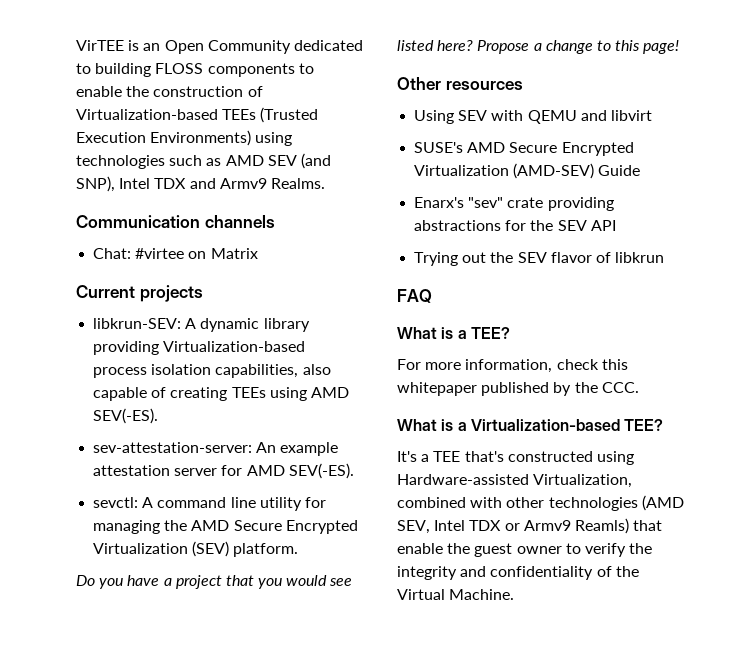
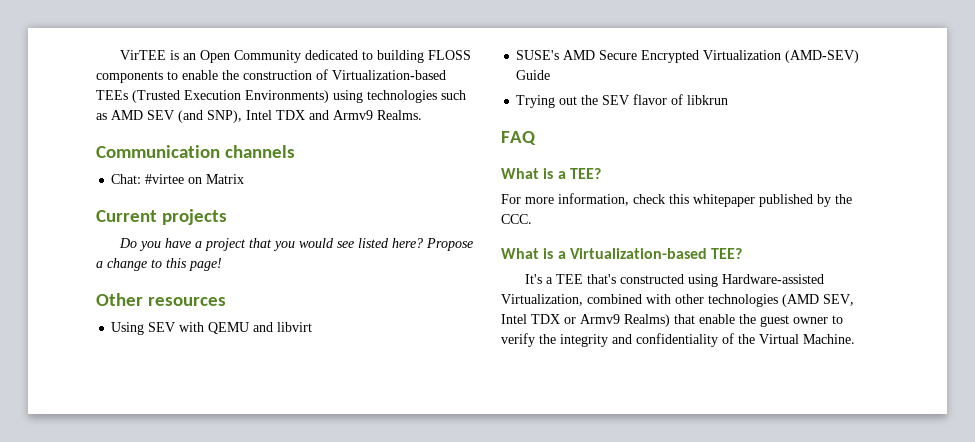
- libkrun-SEV: A dynamic library providing Virtualization-based process isolation capabilities, also capable of creating TEEs using AMD SEV(-ES).
- sev-attestation-server: An example attestation server for AMD SEV(-ES).
- sevctl: A command line utility for managing the AMD Secure Encrypted Virtualization (SEV) platform.
- Enarx's "sev" crate providing abstractions for the SEV API
- It's a TEE that's constructed using Hardware-assisted Virtualization, combined with other technologies (AMD SEV, Intel TDX or Armv9 Reamls) that enable the guest owner to verify the integrity and confidentiality of the Virtual Machine.
+ It's a TEE that's constructed using Hardware-assisted Virtualization, combined with other technologies (AMD SEV, Intel TDX or Armv9 Realms) that enable the guest owner to verify the integrity and confidentiality of the Virtual Machine.

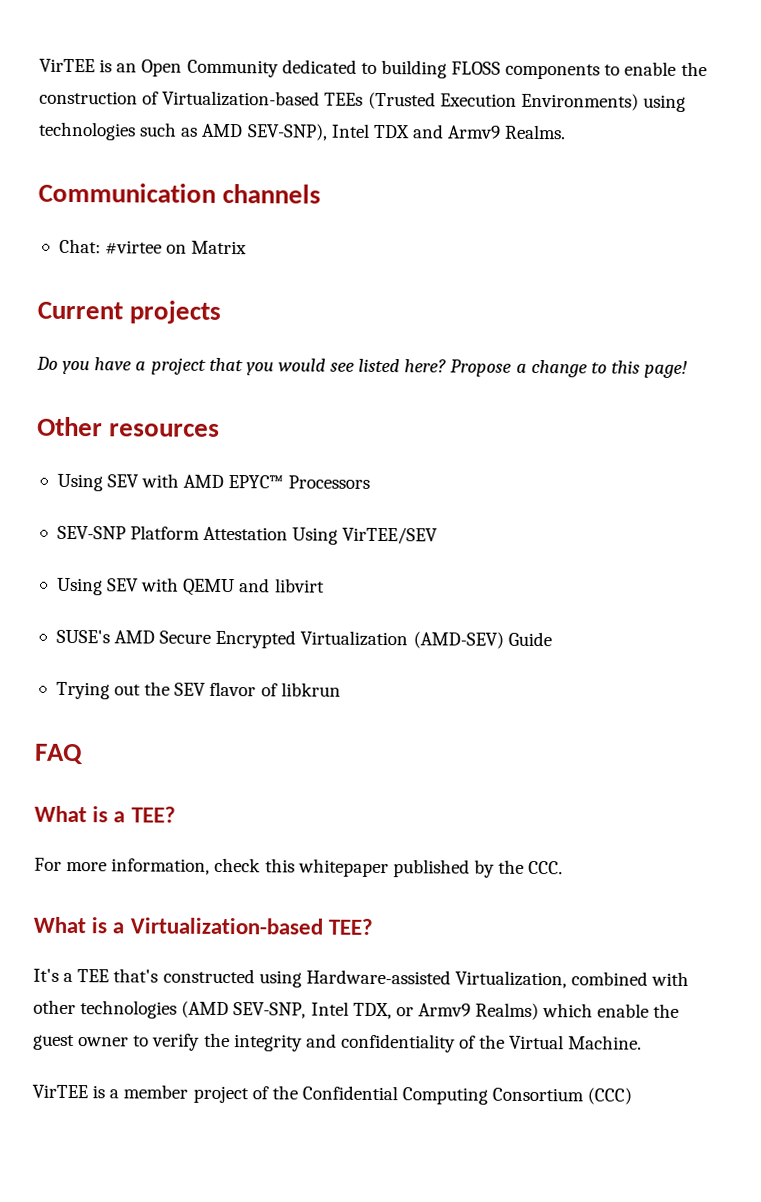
- VirTEE is an Open Community dedicated to building FLOSS components to enable the construction of Virtualization-based TEEs (Trusted Execution Environments) using technologies such as AMD SEV (and SNP), Intel TDX and Armv9 Realms.
+ VirTEE is an Open Community dedicated to building FLOSS components to enable the construction of Virtualization-based TEEs (Trusted Execution Environments) using technologies such as AMD SEV-SNP), Intel TDX and Armv9 Realms.
+ Using SEV with AMD EPYC™ Processors
+ SEV-SNP Platform Attestation Using VirTEE/SEV
- It's a TEE that's constructed using Hardware-assisted Virtualization, combined with other technologies (AMD SEV, Intel TDX or Armv9 Realms) that enable the guest owner to verify the integrity and confidentiality of the Virtual Machine.
+ It's a TEE that's constructed using Hardware-assisted Virtualization, combined with other technologies (AMD SEV-SNP, Intel TDX, or Armv9 Realms) which enable the guest owner to verify the integrity and confidentiality of the Virtual Machine.
+ VirTEE is a member project of the Confidential Computing Consortium (CCC)

